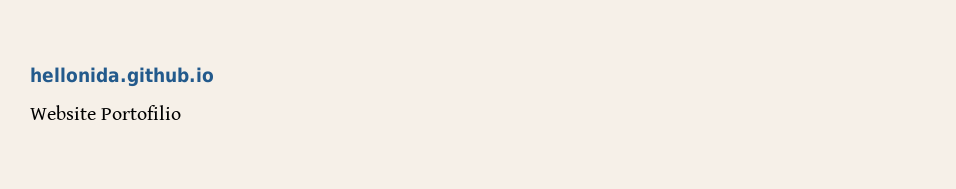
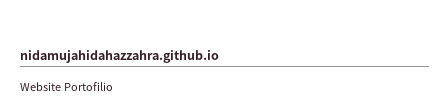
- hellonida.github.io
+ nidamujahidahazzahra.github.io

